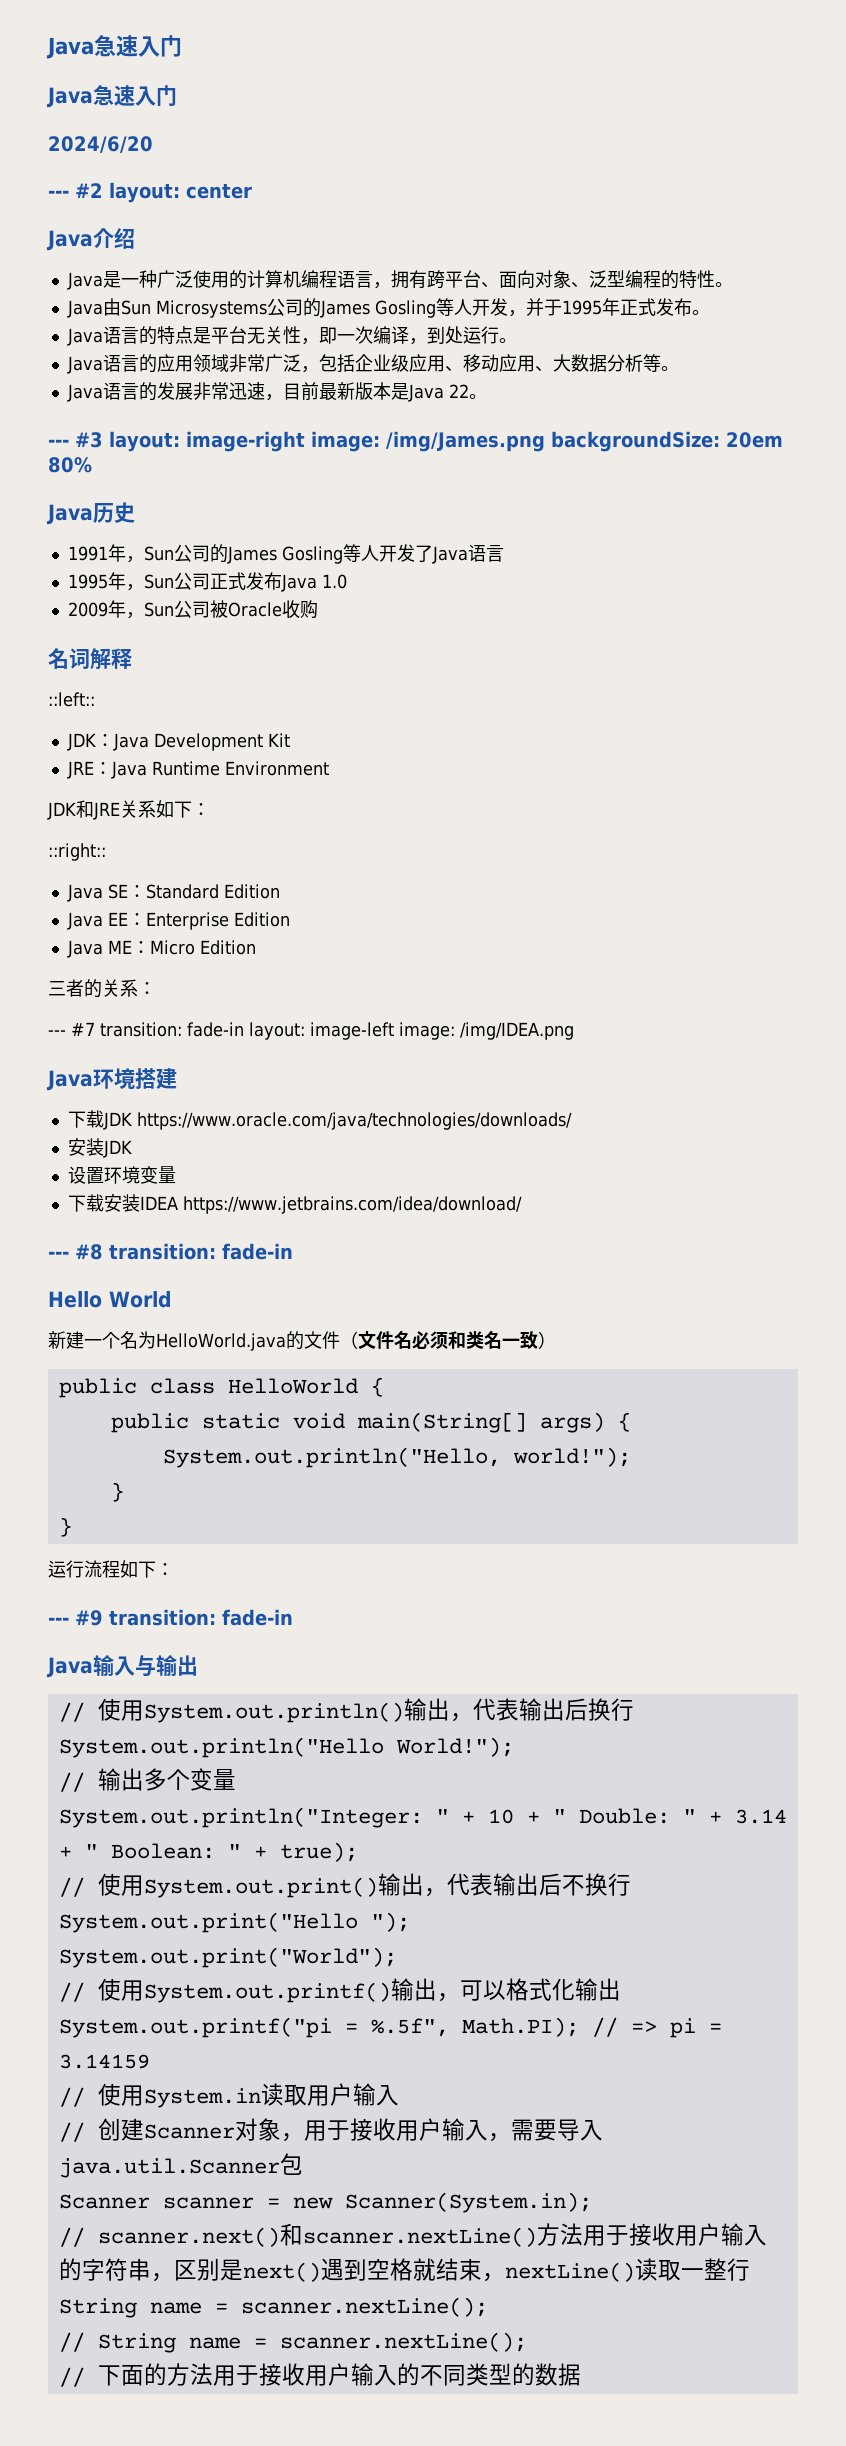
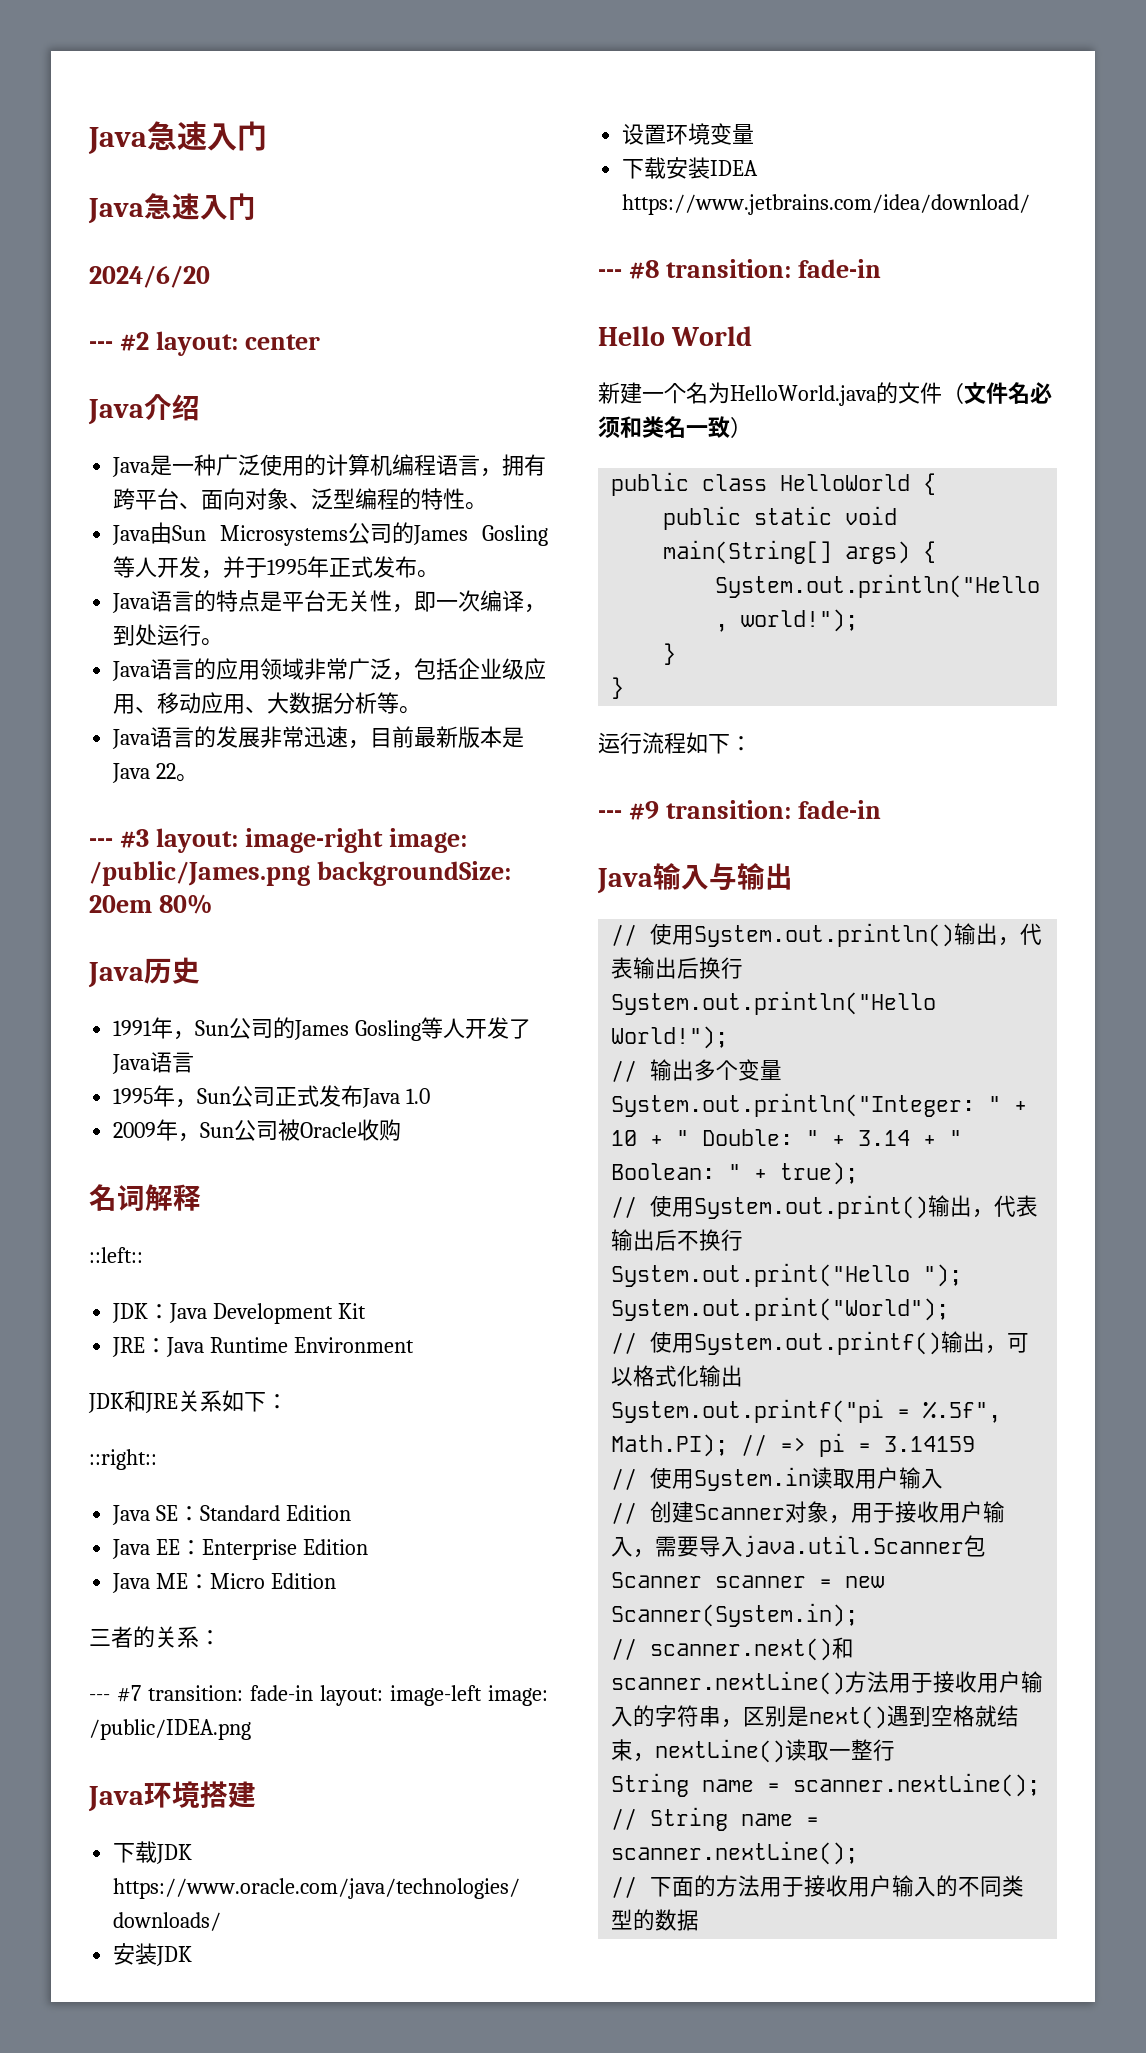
- --- #3 layout: image-right image: /img/James.png backgroundSize: 20em 80%
+ --- #3 layout: image-right image: /public/James.png backgroundSize: 20em 80%
- --- #7 transition: fade-in layout: image-left image: /img/IDEA.png
+ --- #7 transition: fade-in layout: image-left image: /public/IDEA.png

